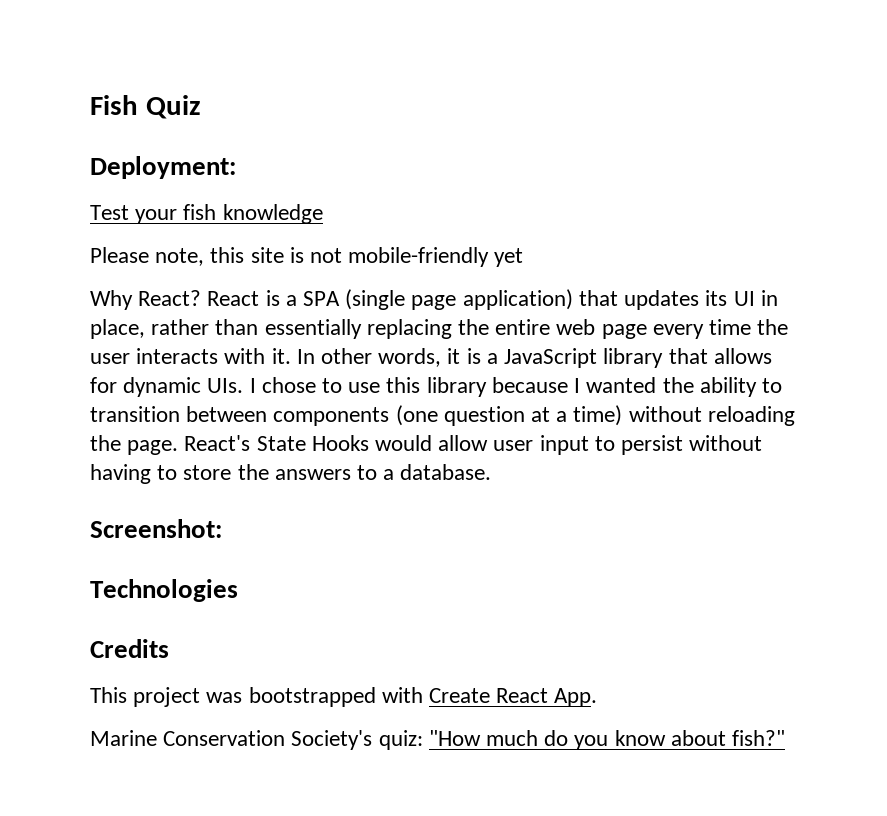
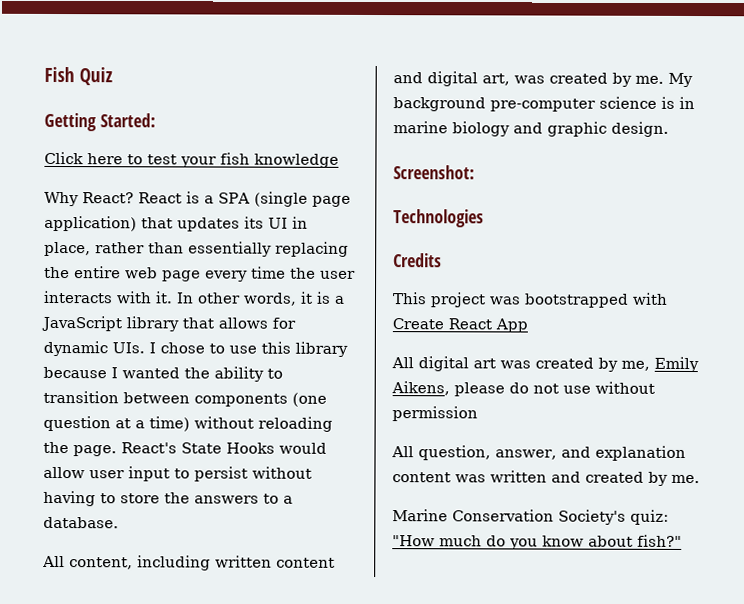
- Deployment:
- Test your fish knowledge
- Please note, this site is not mobile-friendly yet
+ Getting Started:
+ Click here to test your fish knowledge
+ All content, including written content and digital art, was created by me. My background pre-computer science is in marine biology and graphic design.
- This project was bootstrapped with Create React App.
+ This project was bootstrapped with Create React App
+ All digital art was created by me, Emily Aikens, please do not use without permission
+ All question, answer, and explanation content was written and created by me.

